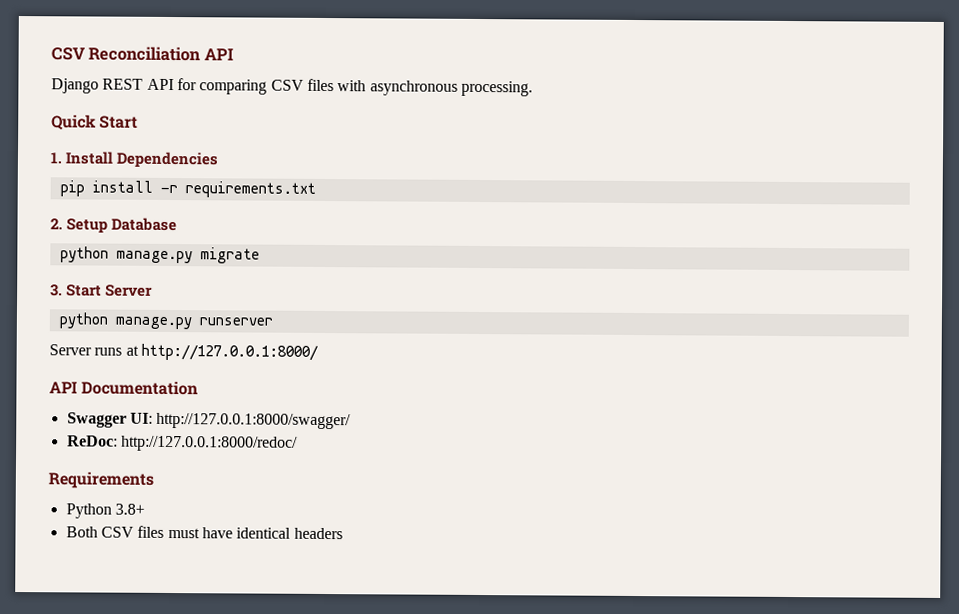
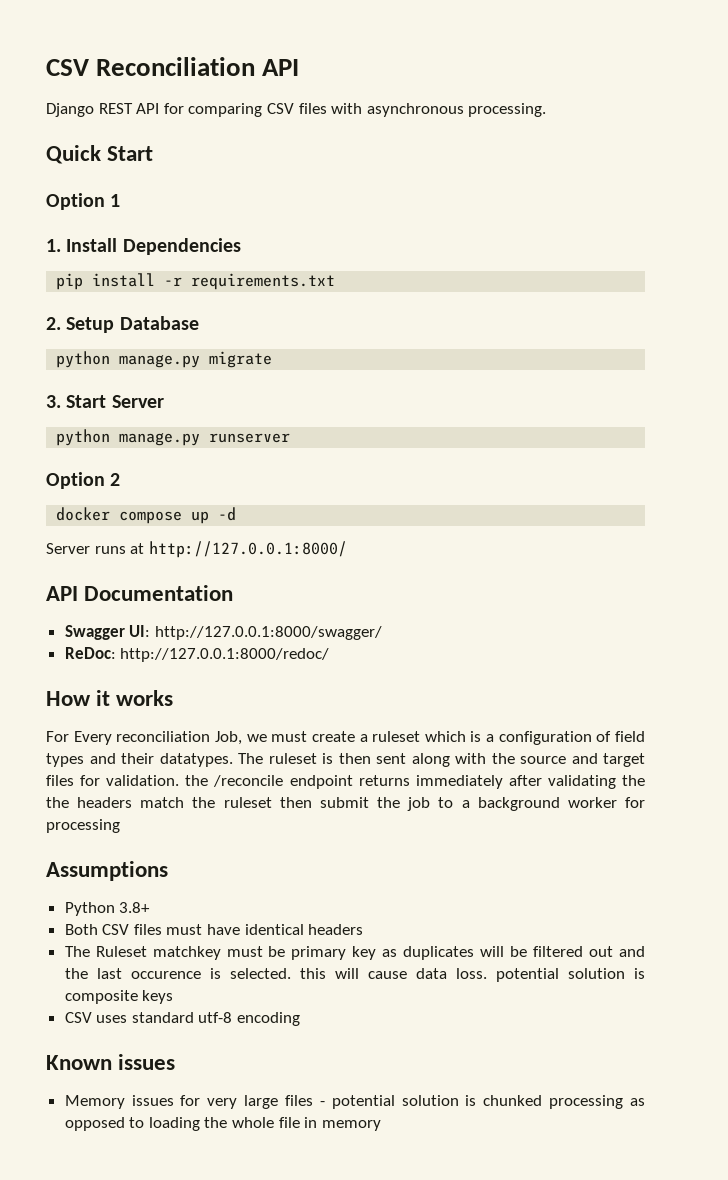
+ Option 1
+ Option 2
+ docker compose up -d
- Requirements
+ How it works
+ For Every reconciliation Job, we must create a ruleset which is a configuration of field types and their datatypes. The ruleset is then sent along with the source and target files for validation. the /reconcile endpoint returns immediately after validating the the headers match the ruleset then submit the job to a background worker for processing
+ Assumptions
+ The Ruleset matchkey must be primary key as duplicates will be filtered out and the last occurence is selected. this will cause data loss. potential solution is composite keys
+ CSV uses standard utf-8 encoding
+ Known issues
+ Memory issues for very large files - potential solution is chunked processing as opposed to loading the whole file in memory

